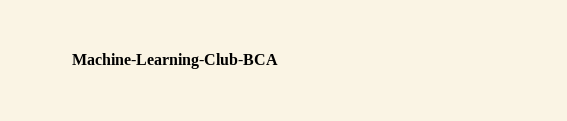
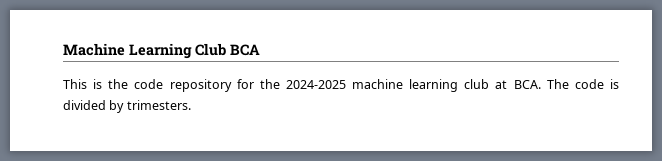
- Machine-Learning-Club-BCA
+ Machine Learning Club BCA
+ This is the code repository for the 2024-2025 machine learning club at BCA. The code is divided by trimesters.

